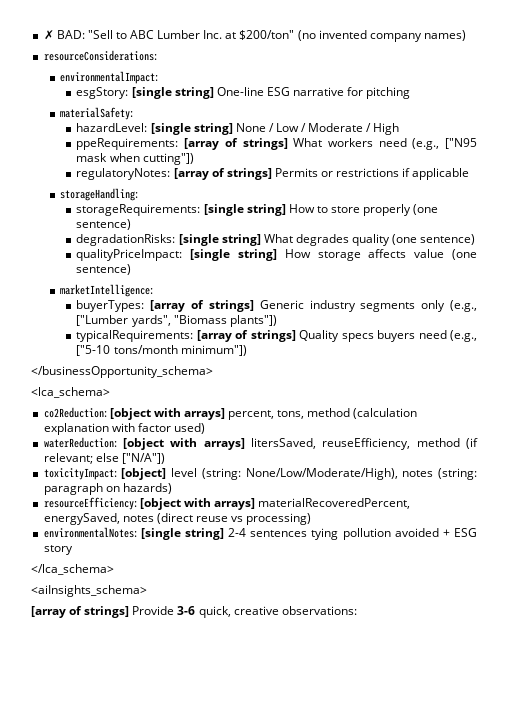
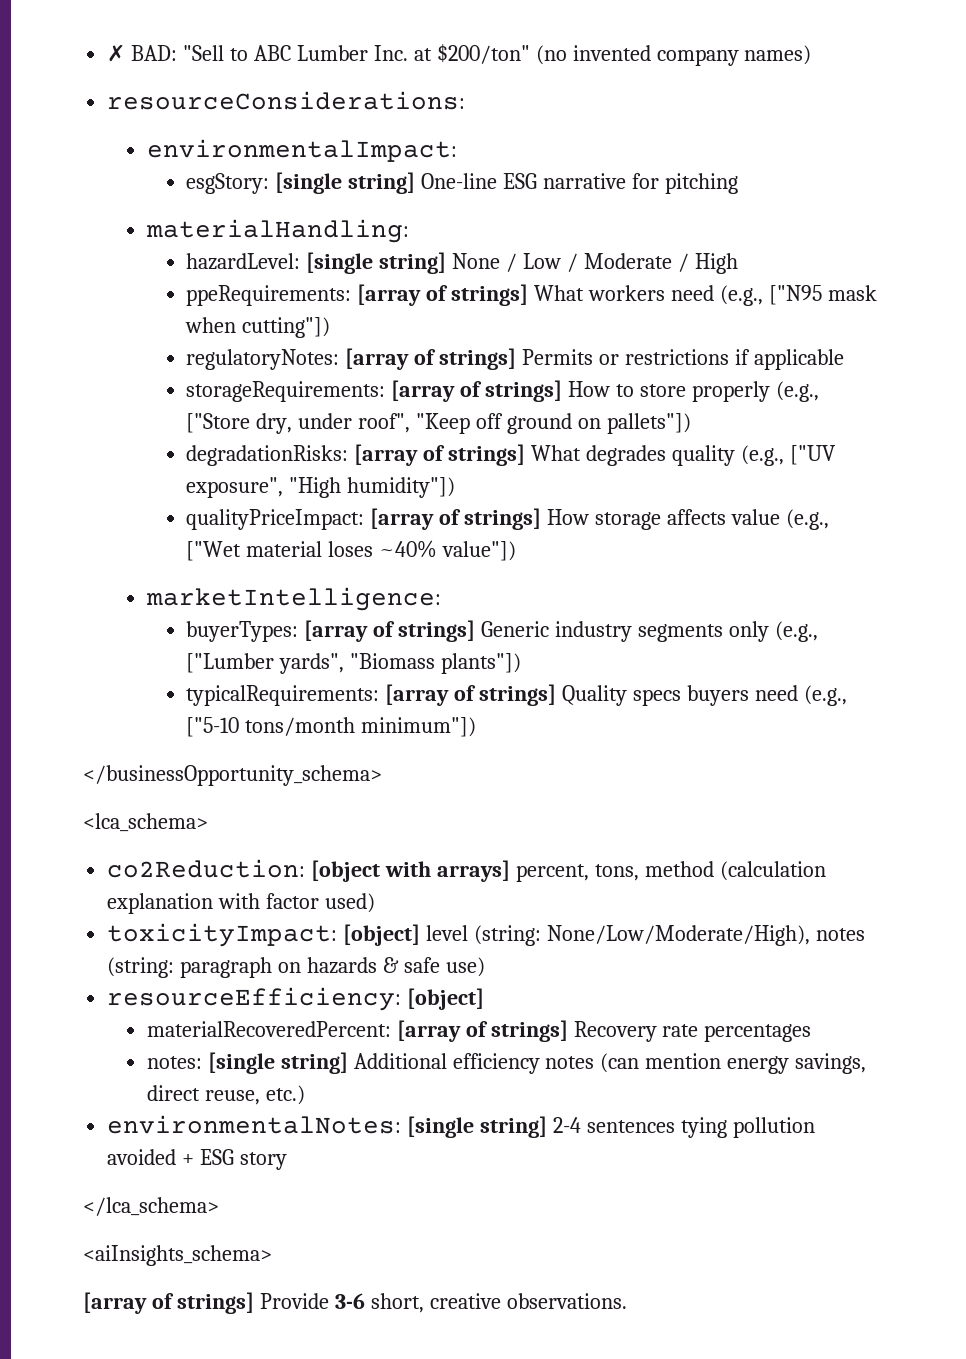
- materialSafety:
+ materialHandling:
- storageHandling:
- storageRequirements: [single string] How to store properly (one sentence)
- degradationRisks: [single string] What degrades quality (one sentence)
- qualityPriceImpact: [single string] How storage affects value (one sentence)
+ storageRequirements: [array of strings] How to store properly (e.g., ["Store dry, under roof", "Keep off ground on pallets"])
+ degradationRisks: [array of strings] What degrades quality (e.g., ["UV exposure", "High humidity"])
+ qualityPriceImpact: [array of strings] How storage affects value (e.g., ["Wet material loses ~40% value"])
- waterReduction: [object with arrays] litersSaved, reuseEfficiency, method (if relevant; else ["N/A"])
- toxicityImpact: [object] level (string: None/Low/Moderate/High), notes (string: paragraph on hazards)
- resourceEfficiency: [object with arrays] materialRecoveredPercent, energySaved, notes (direct reuse vs processing)
+ toxicityImpact: [object] level (string: None/Low/Moderate/High), notes (string: paragraph on hazards & safe use)
+ resourceEfficiency: [object]
+ materialRecoveredPercent: [array of strings] Recovery rate percentages
+ notes: [single string] Additional efficiency notes (can mention energy savings, direct reuse, etc.)
- [array of strings] Provide 3-6 quick, creative observations:
+ [array of strings] Provide 3-6 short, creative observations.

